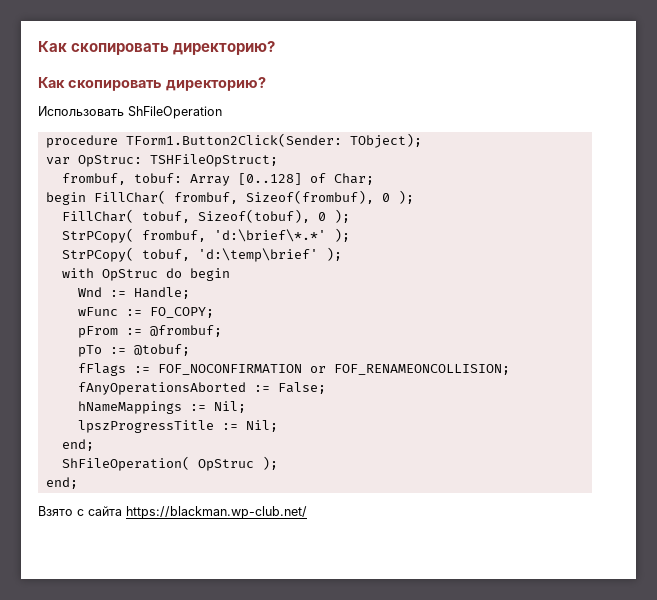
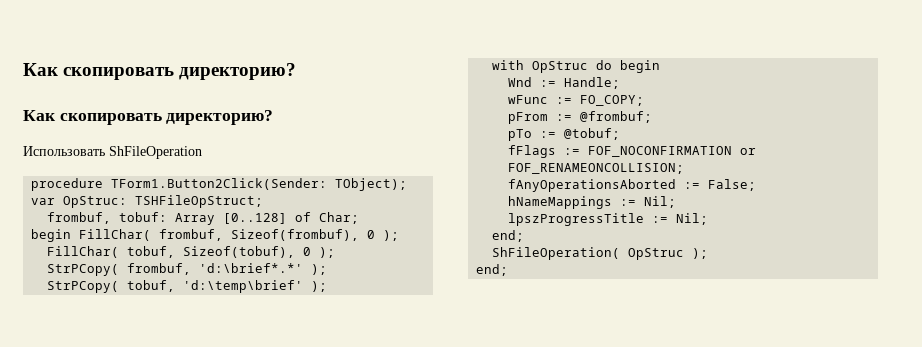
- StrPCopy( frombuf, 'd:\brief\*.*' );
+ StrPCopy( frombuf, 'd:\brief*.*' );
- Взято с сайта https://blackman.wp-club.net/

